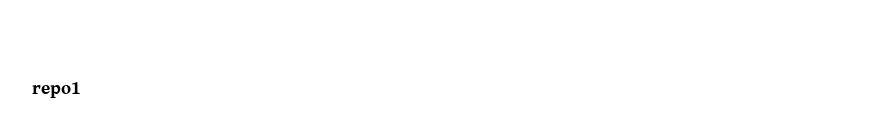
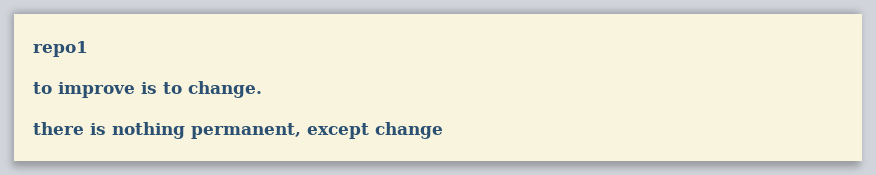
+ to improve is to change.
+ there is nothing permanent, except change

